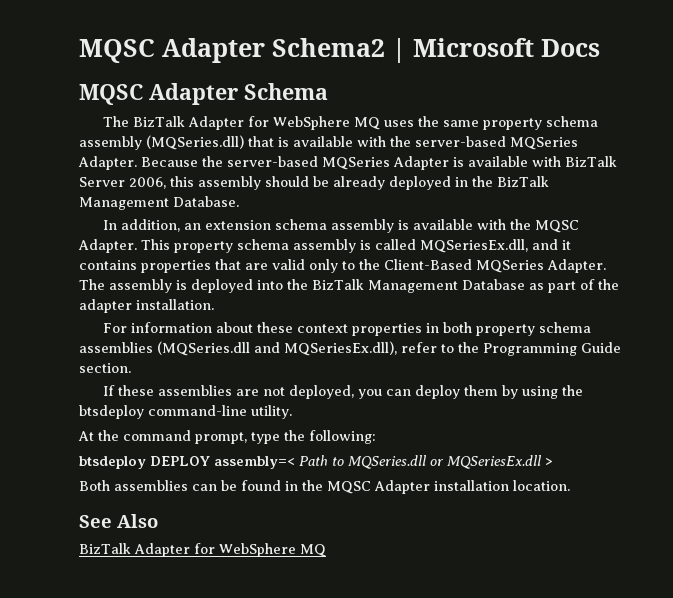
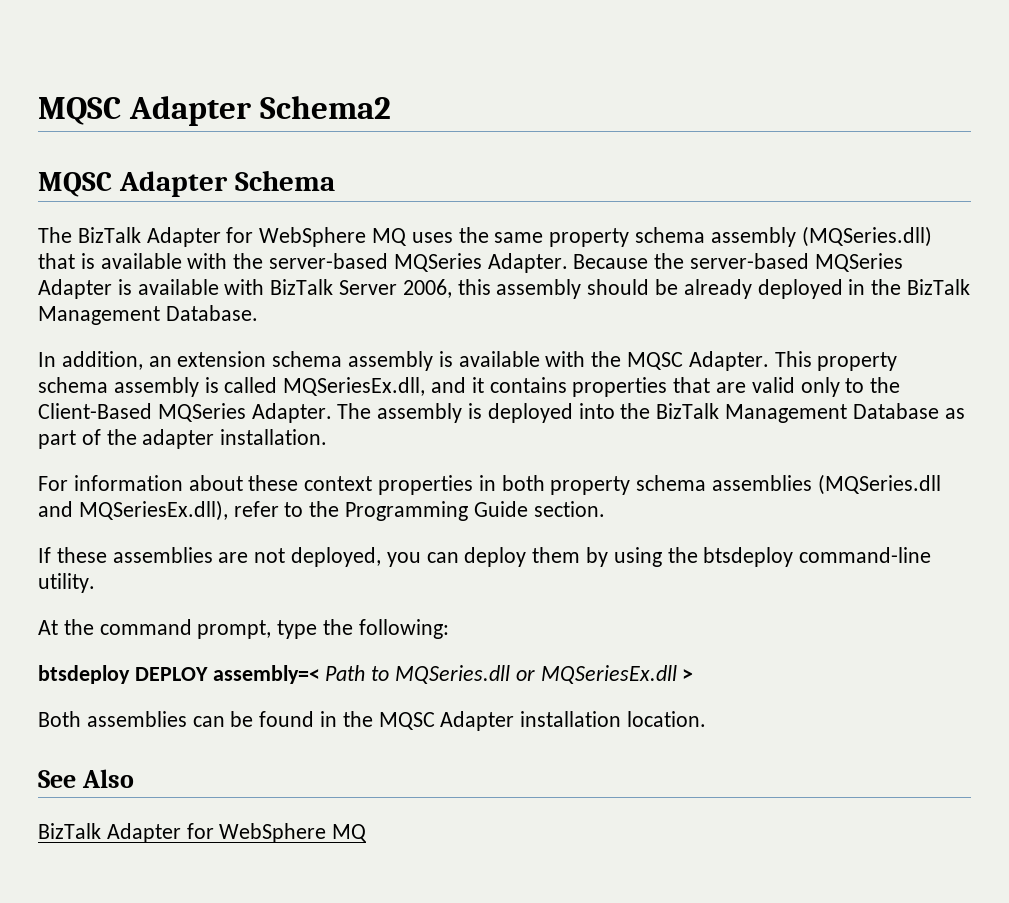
- MQSC Adapter Schema2 | Microsoft Docs
+ MQSC Adapter Schema2

